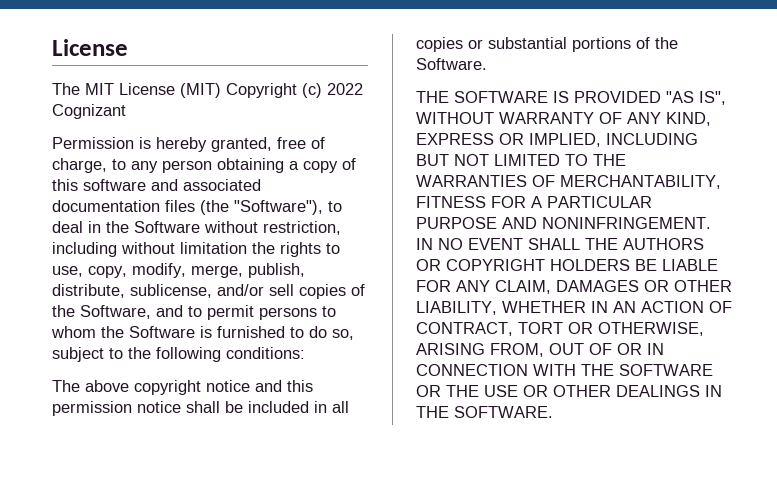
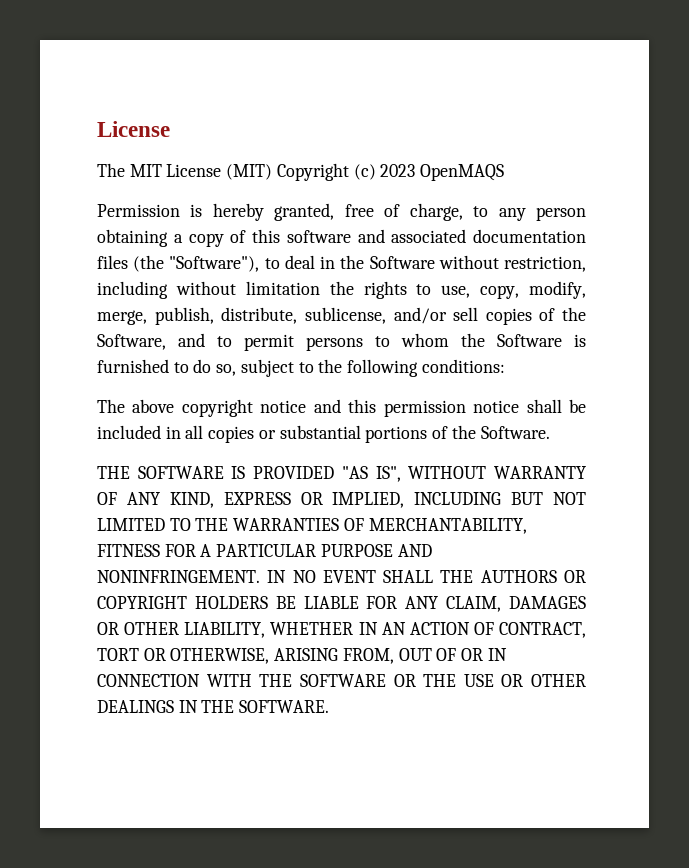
- The MIT License (MIT) Copyright (c) 2022 Cognizant
+ The MIT License (MIT) Copyright (c) 2023 OpenMAQS

